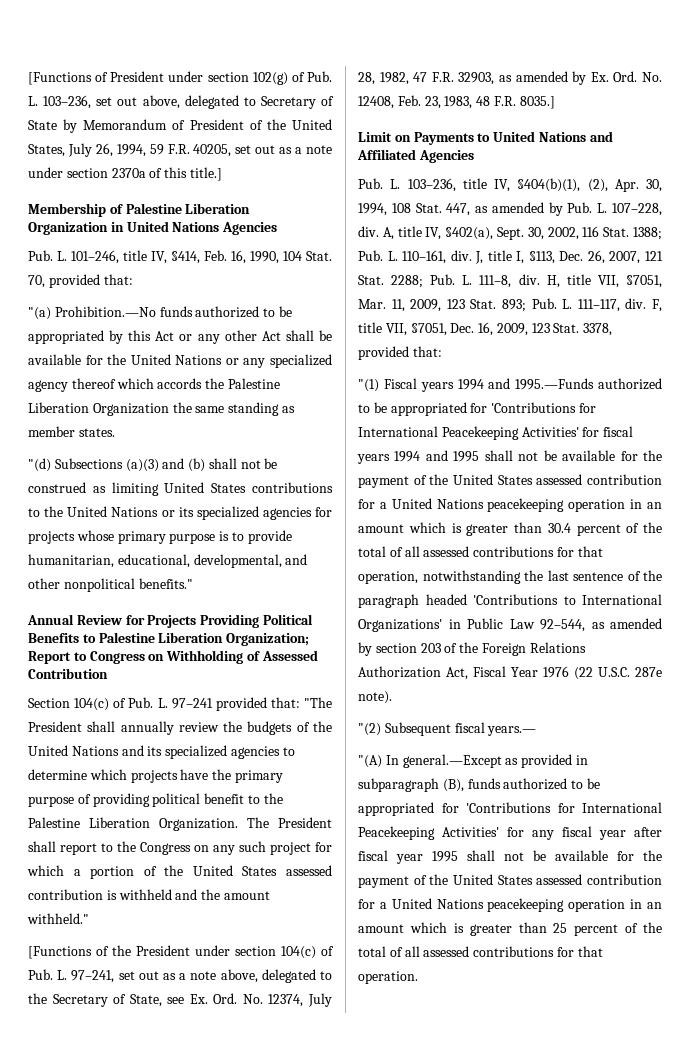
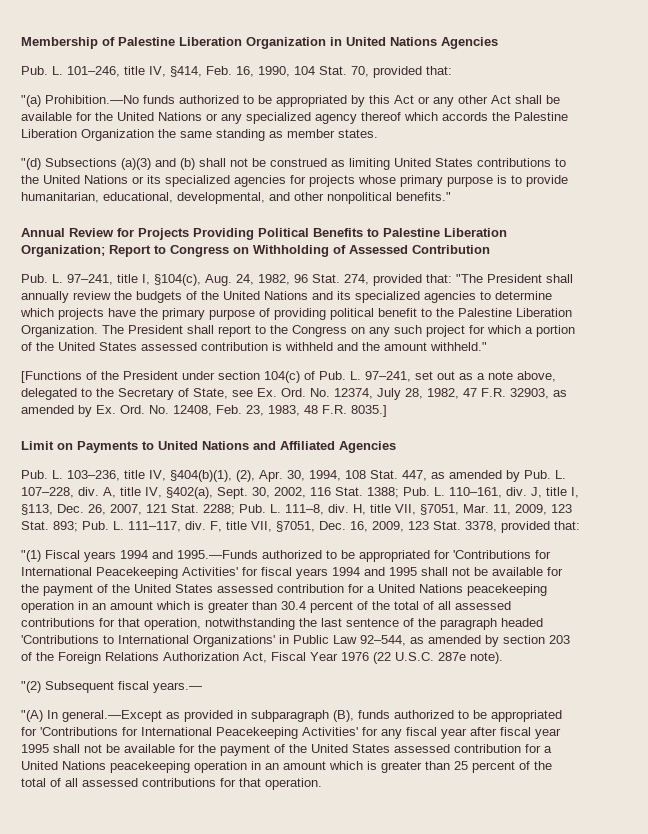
- [Functions of President under section 102(g) of Pub. L. 103–236, set out above, delegated to Secretary of State by Memorandum of President of the United States, July 26, 1994, 59 F.R. 40205, set out as a note under section 2370a of this title.]
- Section 104(c) of Pub. L. 97–241 provided that: "The President shall annually review the budgets of the United Nations and its specialized agencies to determine which projects have the primary purpose of providing political benefit to the Palestine Liberation Organization.
+ Pub. L. 97–241, title I, §104(c), Aug. 24, 1982, 96 Stat. 274, provided that: "The President shall annually review the budgets of the United Nations and its specialized agencies to determine which projects have the primary purpose of providing political benefit to the Palestine Liberation Organization.

